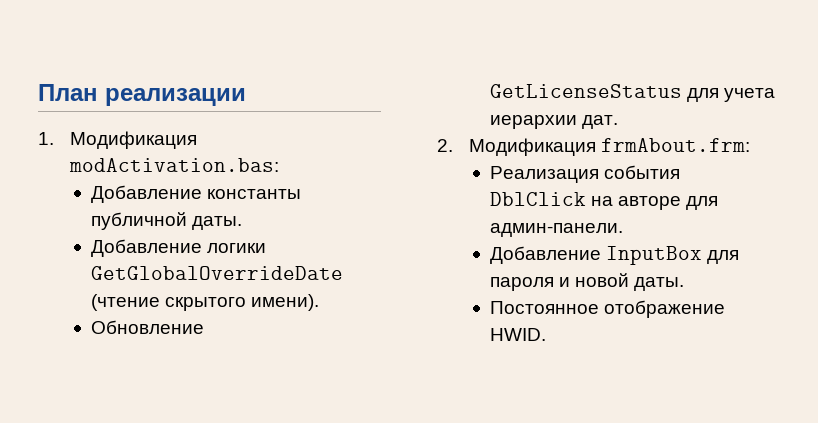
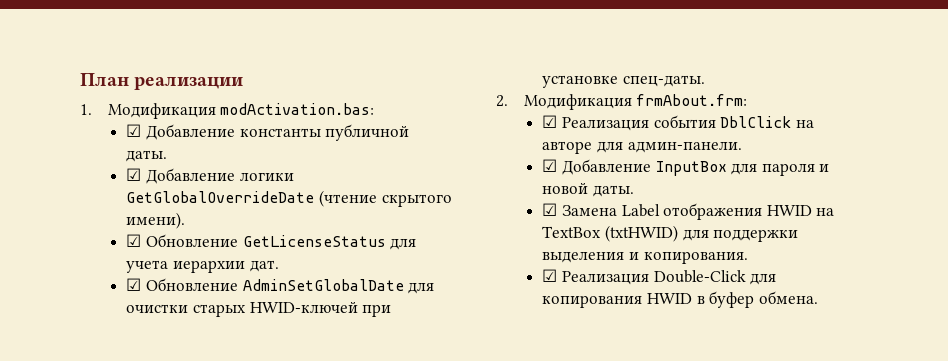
- Добавление константы публичной даты.
+ ☑ Добавление константы публичной даты.
- Добавление логики GetGlobalOverrideDate (чтение скрытого имени).
+ ☑ Добавление логики GetGlobalOverrideDate (чтение скрытого имени).
- Обновление GetLicenseStatus для учета иерархии дат.
+ ☑ Обновление GetLicenseStatus для учета иерархии дат.
+ ☑ Обновление AdminSetGlobalDate для очистки старых HWID-ключей при установке спец-даты.
- Реализация события DblClick на авторе для админ-панели.
+ ☑ Реализация события DblClick на авторе для админ-панели.
- Добавление InputBox для пароля и новой даты.
+ ☑ Добавление InputBox для пароля и новой даты.
- Постоянное отображение HWID.
+ ☑ Замена Label отображения HWID на TextBox (txtHWID) для поддержки выделения и копирования.
+ ☑ Реализация Double-Click для копирования HWID в буфер обмена.

